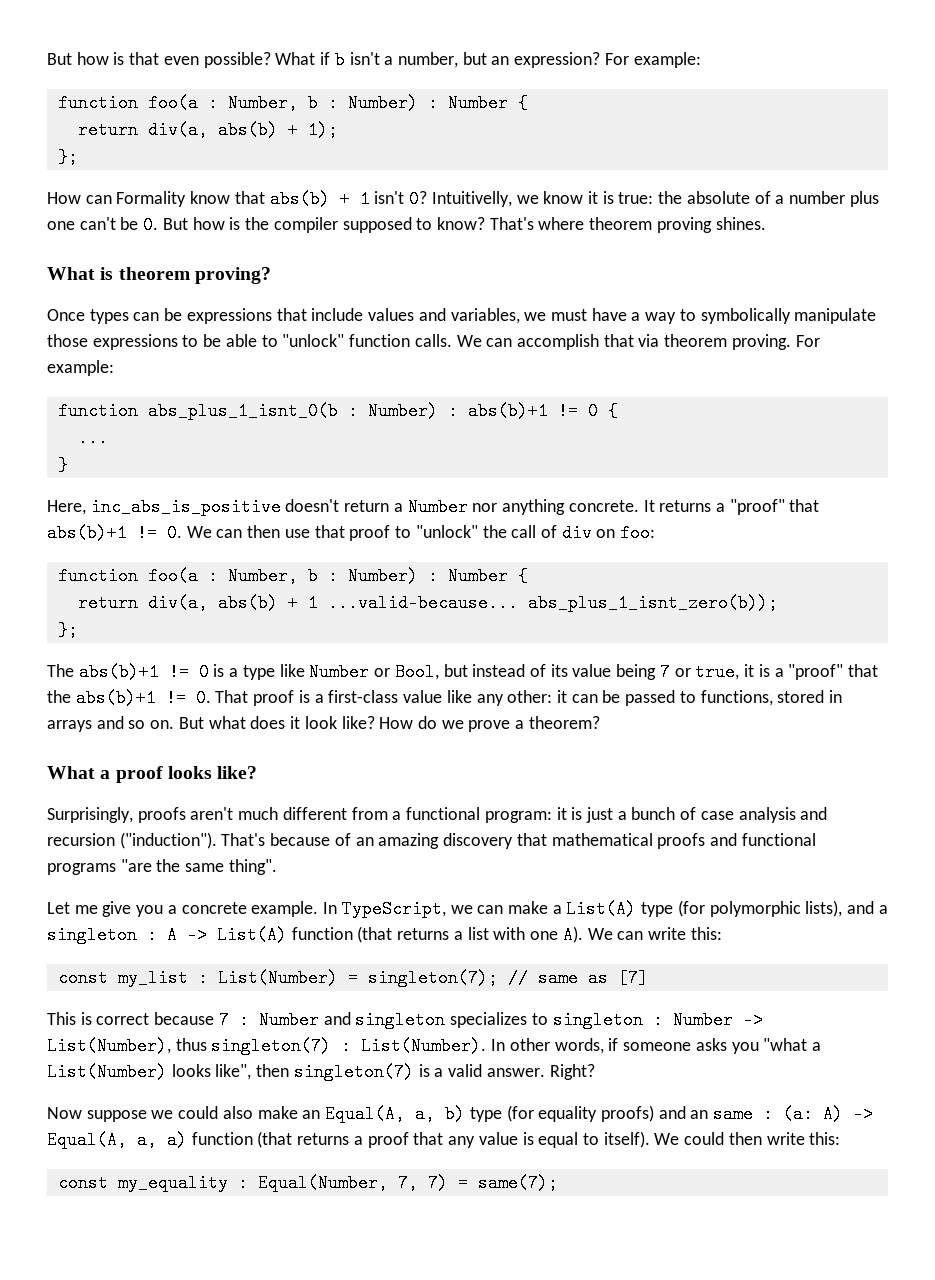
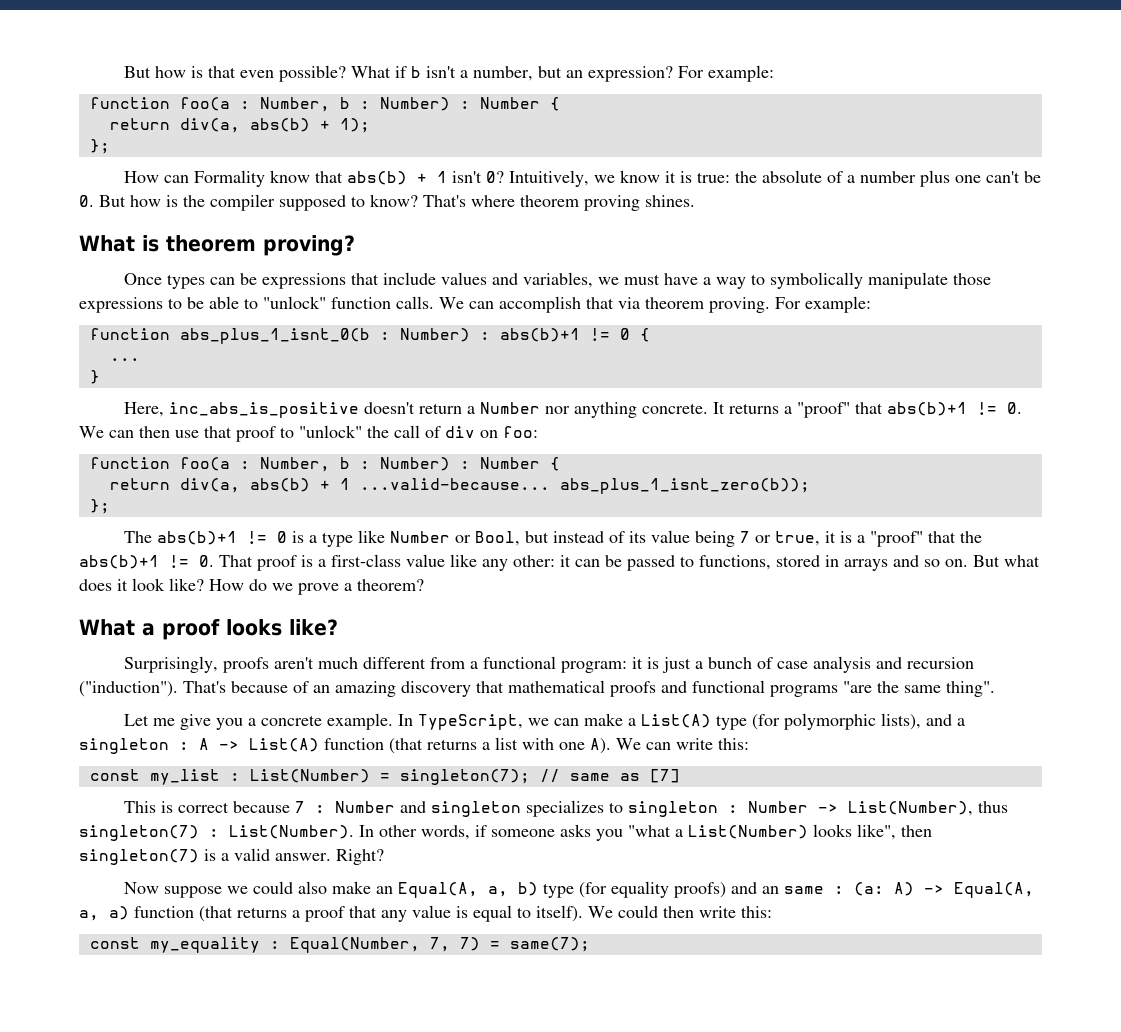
- Intuitivelly, we know it is true: the absolute of a number plus one can't be 0. But how is the compiler supposed to know?
+ Intuitively, we know it is true: the absolute of a number plus one can't be 0. But how is the compiler supposed to know?

